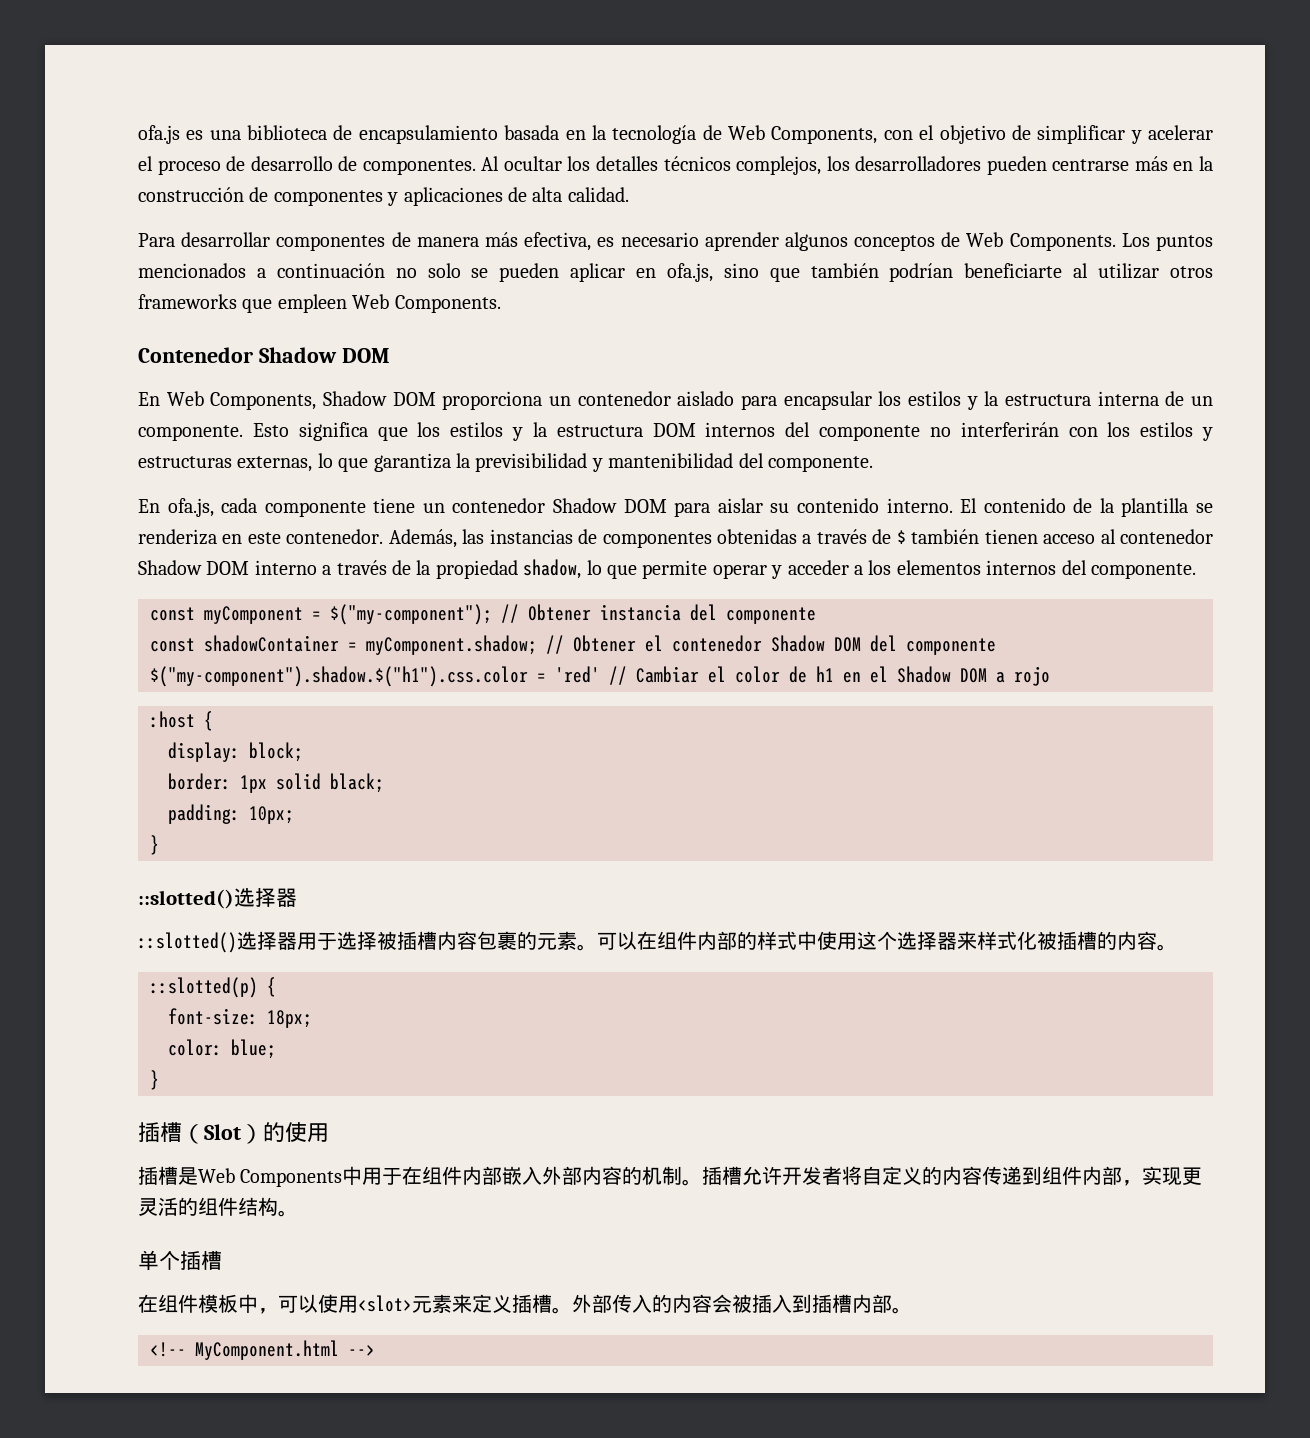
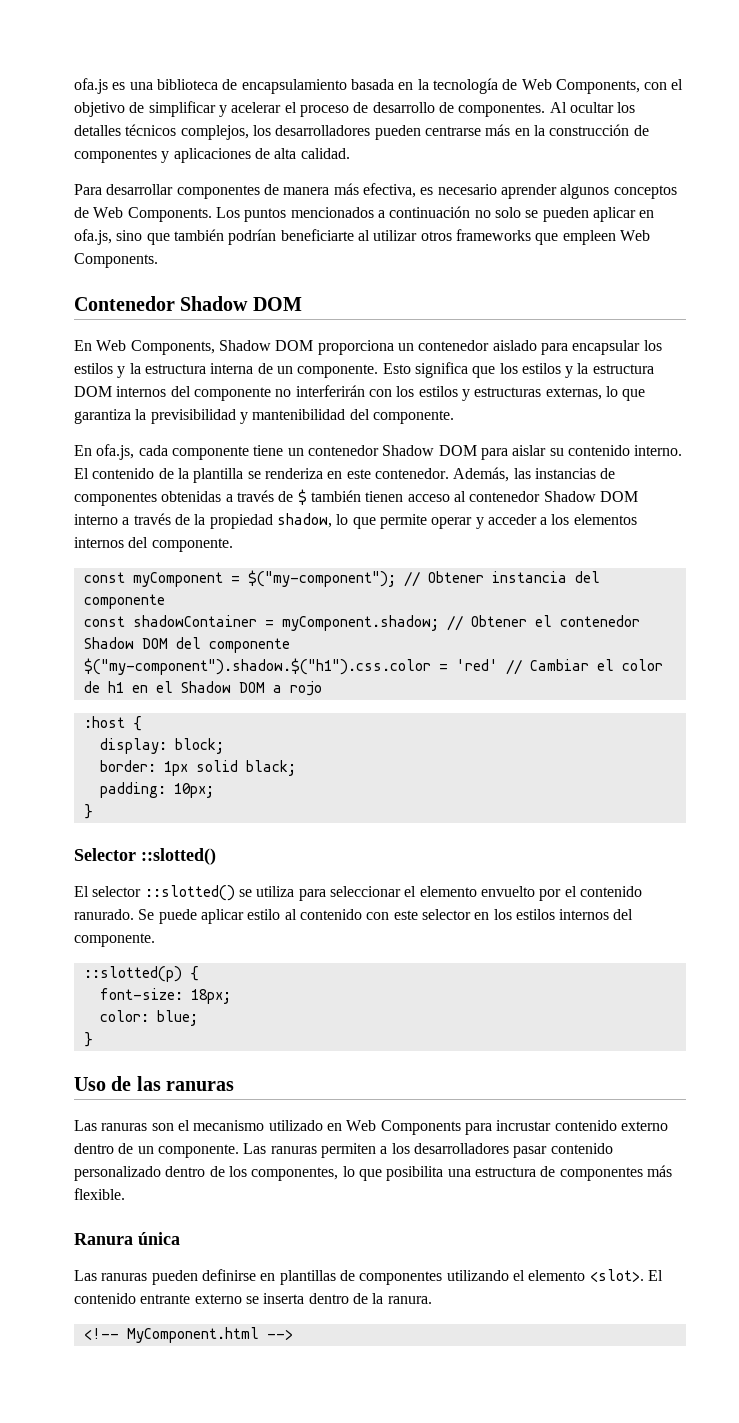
  padding: 10px;
  }
- ::slotted()选择器
- ::slotted()选择器用于选择被插槽内容包裹的元素。可以在组件内部的样式中使用这个选择器来样式化被插槽的内容。
+ Selector ::slotted()
+ El selector ::slotted() se utiliza para seleccionar el elemento envuelto por el contenido ranurado. Se puede aplicar estilo al contenido con este selector en los estilos internos del componente.
- 插槽（Slot）的使用
- 插槽是Web Components中用于在组件内部嵌入外部内容的机制。插槽允许开发者将自定义的内容传递到组件内部，实现更灵活的组件结构。
- 单个插槽
- 在组件模板中，可以使用<slot>元素来定义插槽。外部传入的内容会被插入到插槽内部。
+ Uso de las ranuras
+ Las ranuras son el mecanismo utilizado en Web Components para incrustar contenido externo dentro de un componente. Las ranuras permiten a los desarrolladores pasar contenido personalizado dentro de los componentes, lo que posibilita una estructura de componentes más flexible.
+ Ranura única
+ Las ranuras pueden definirse en plantillas de componentes utilizando el elemento <slot>. El contenido entrante externo se inserta dentro de la ranura.

